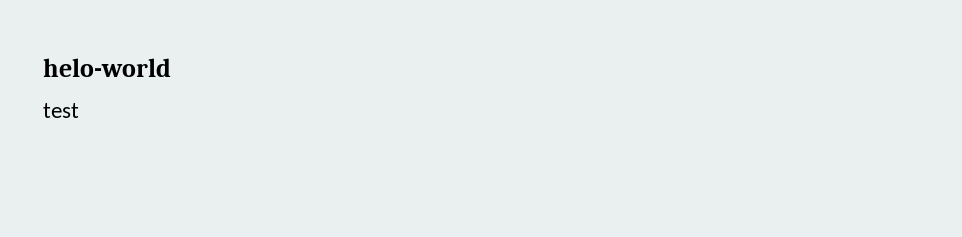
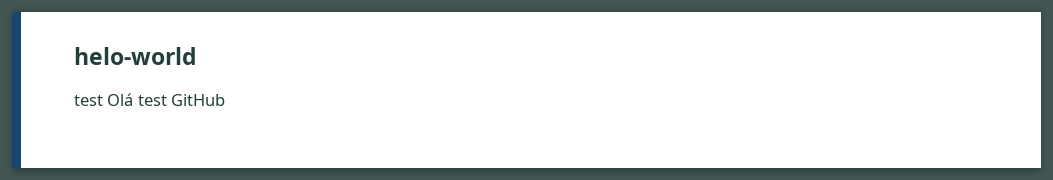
- test
+ test Olá test GitHub

